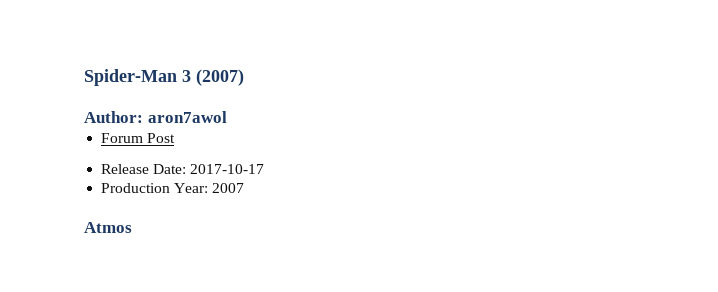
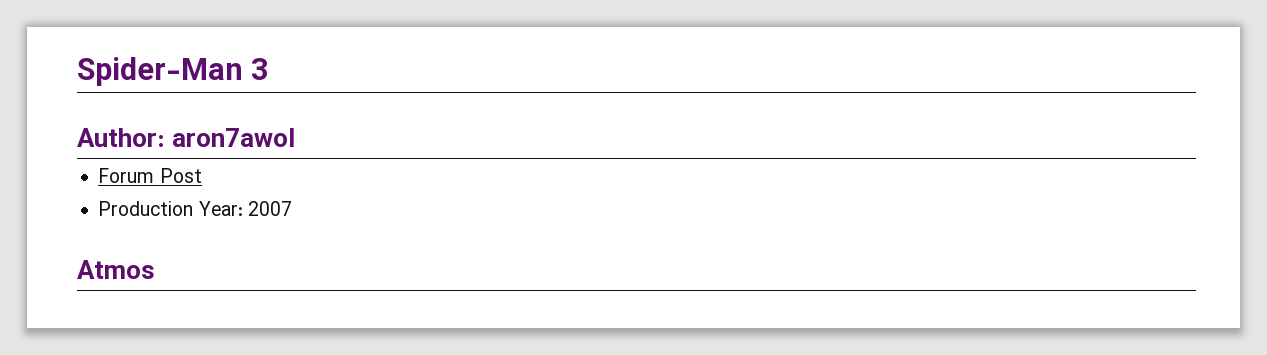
- Spider-Man 3 (2007)
+ Spider-Man 3
- Release Date: 2017-10-17

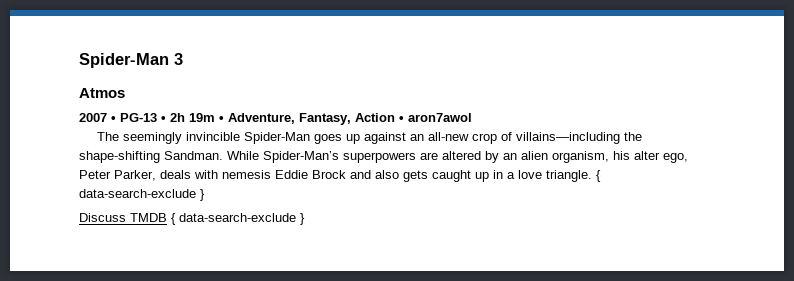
- Author: aron7awol
- Forum Post
- Production Year: 2007
  Atmos
+ 2007 • PG-13 • 2h 19m • Adventure, Fantasy, Action • aron7awol
+ The seemingly invincible Spider-Man goes up against an all-new crop of villains—including the shape-shifting Sandman. While Spider-Man’s superpowers are altered by an alien organism, his alter ego, Peter Parker, deals with nemesis Eddie Brock and also gets caught up in a love triangle. { data-search-exclude }
+ Discuss TMDB { data-search-exclude }

